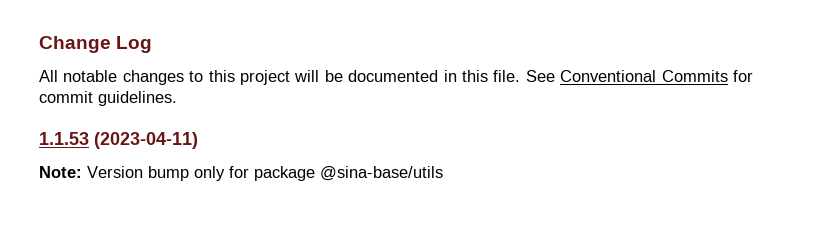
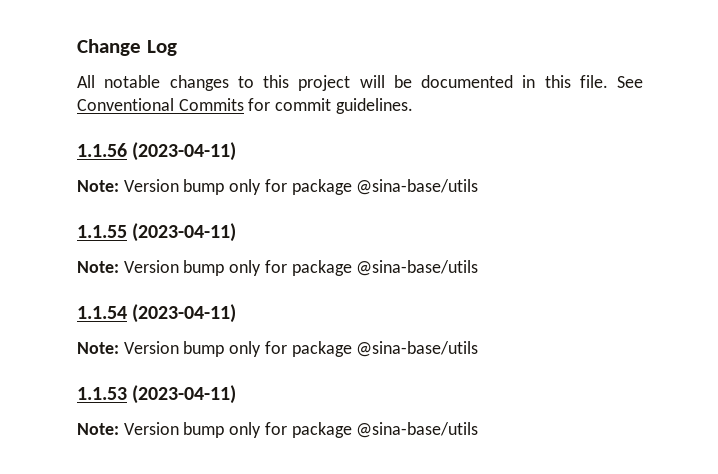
+ 1.1.56 (2023-04-11)
+ Note: Version bump only for package @sina-base/utils
+ 1.1.55 (2023-04-11)
+ Note: Version bump only for package @sina-base/utils
+ 1.1.54 (2023-04-11)
+ Note: Version bump only for package @sina-base/utils

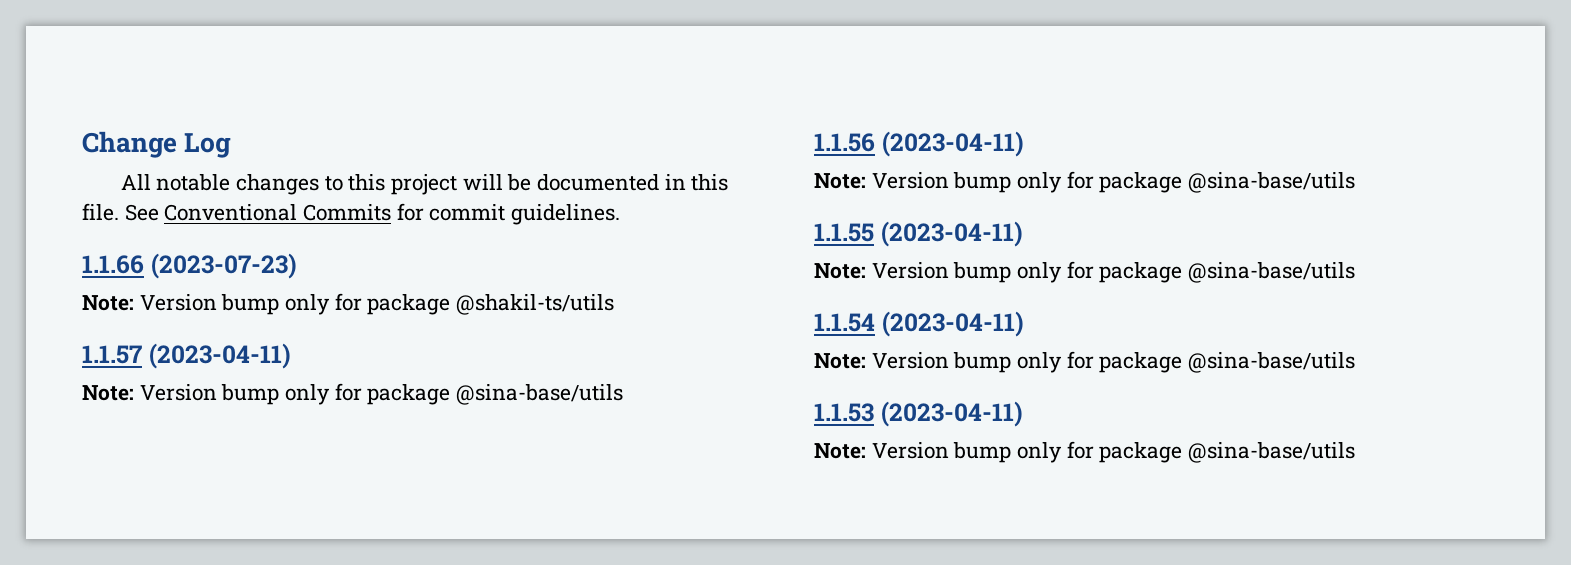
+ 1.1.66 (2023-07-23)
+ Note: Version bump only for package @shakil-ts/utils
+ 1.1.57 (2023-04-11)
+ Note: Version bump only for package @sina-base/utils

